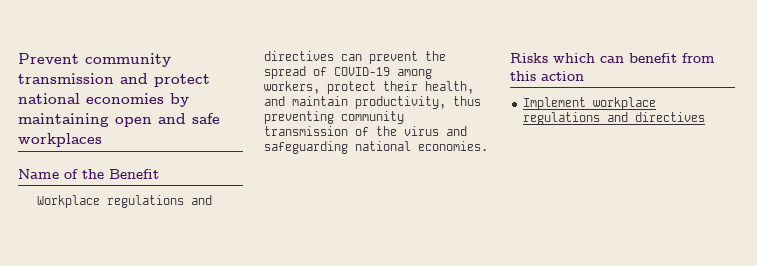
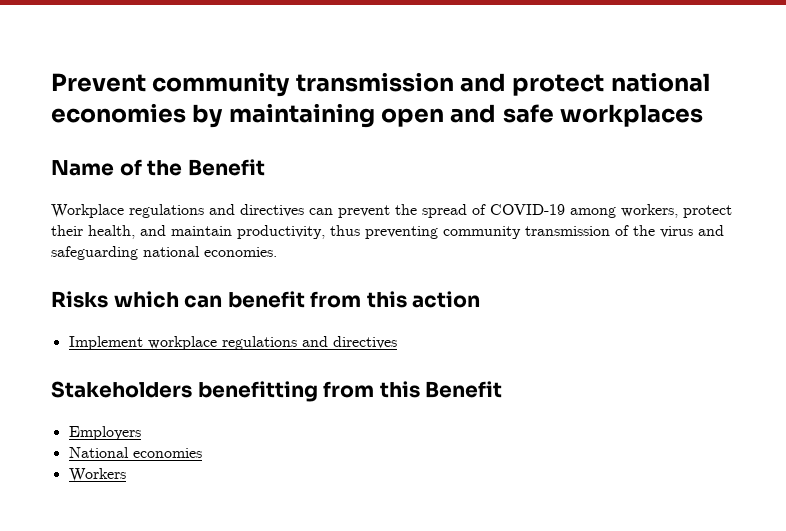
+ Stakeholders benefitting from this Benefit
+ Employers
+ National economies
+ Workers

